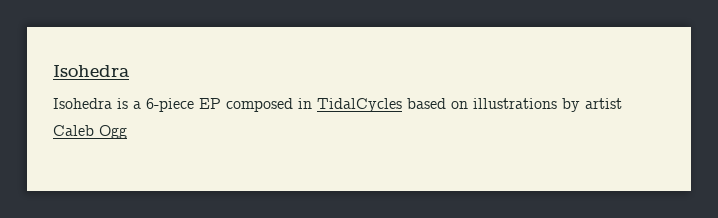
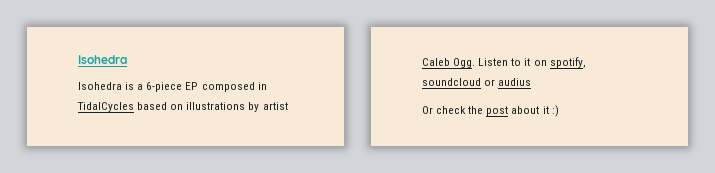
- Isohedra is a 6-piece EP composed in TidalCycles based on illustrations by artist Caleb Ogg
+ Isohedra is a 6-piece EP composed in TidalCycles based on illustrations by artist Caleb Ogg. Listen to it on spotify, soundcloud or audius
+ Or check the post about it :)

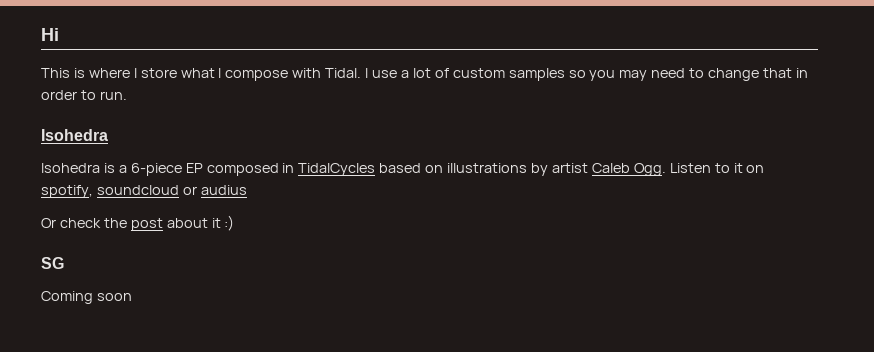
+ Hi
+ This is where I store what I compose with Tidal. I use a lot of custom samples so you may need to change that in order to run.
+ SG
+ Coming soon

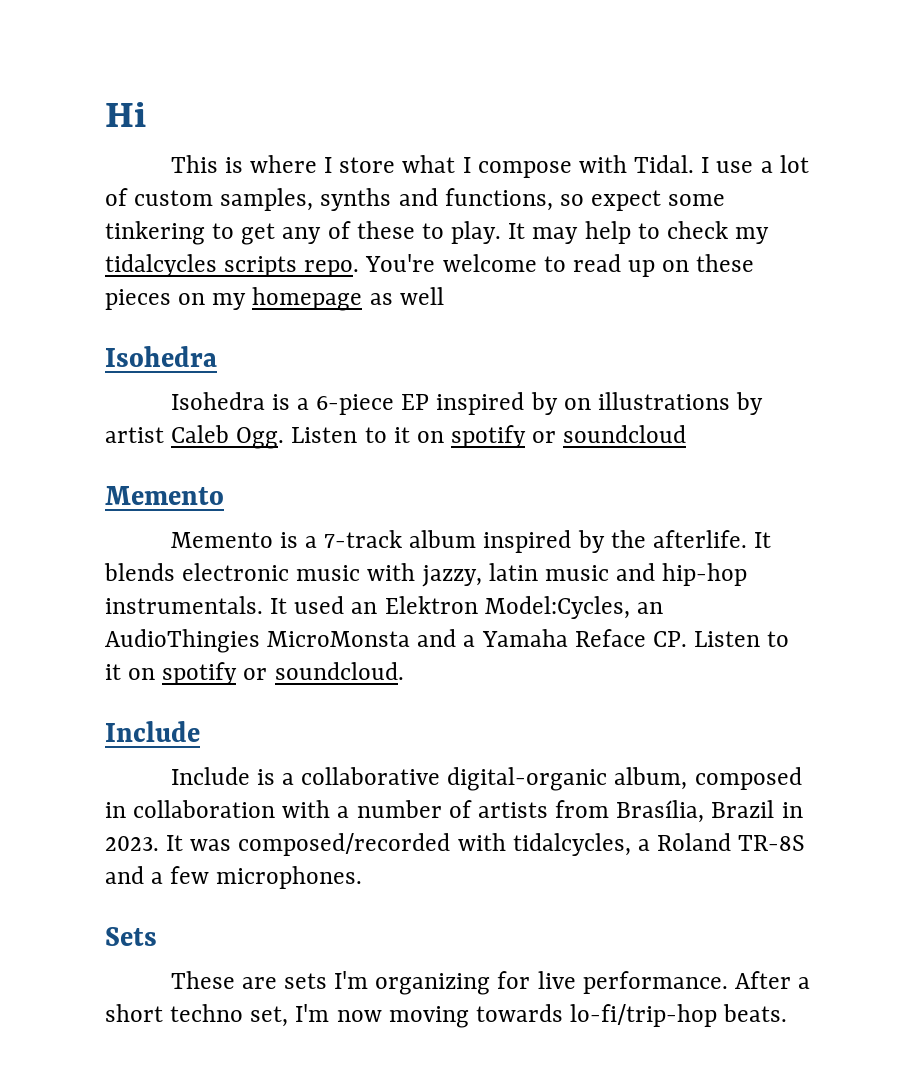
- I use a lot of custom samples so you may need to change that in order to run.
+ I use a lot of custom samples, synths and functions, so expect some tinkering to get any of these to play. It may help to check my tidalcycles scripts repo. You're welcome to read up on these pieces on my homepage as well
- Isohedra is a 6-piece EP composed in TidalCycles based on illustrations by artist Caleb Ogg. Listen to it on spotify, soundcloud or audius
- Or check the post about it :)
- SG
- Coming soon
+ Isohedra is a 6-piece EP inspired by on illustrations by artist Caleb Ogg. Listen to it on spotify or soundcloud
+ Memento
+ Memento is a 7-track album inspired by the afterlife. It blends electronic music with jazzy, latin music and hip-hop instrumentals. It used an Elektron Model:Cycles, an AudioThingies MicroMonsta and a Yamaha Reface CP. Listen to it on spotify or soundcloud.
+ Include
+ Include is a collaborative digital-organic album, composed in collaboration with a number of artists from Brasília, Brazil in 2023. It was composed/recorded with tidalcycles, a Roland TR-8S and a few microphones.
+ Sets
+ These are sets I'm organizing for live performance. After a short techno set, I'm now moving towards lo-fi/trip-hop beats.

